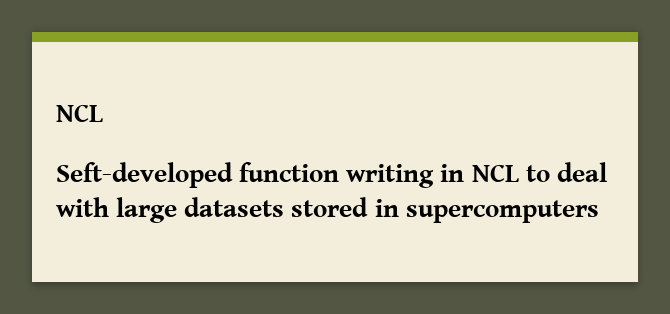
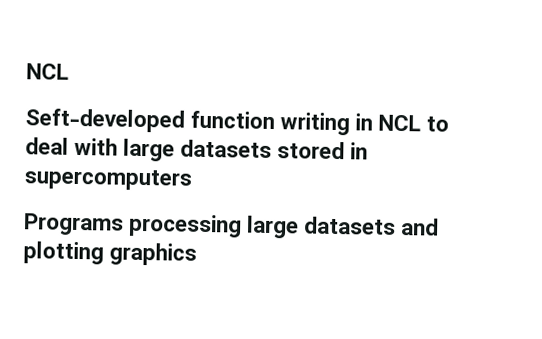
+ Programs processing large datasets and plotting graphics

